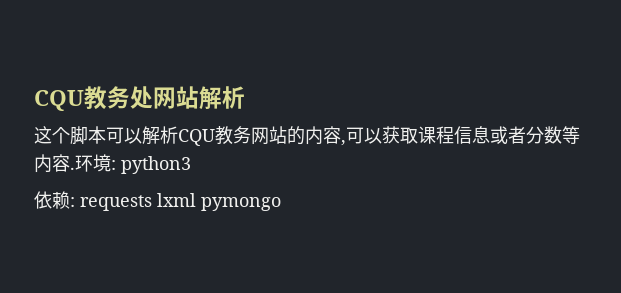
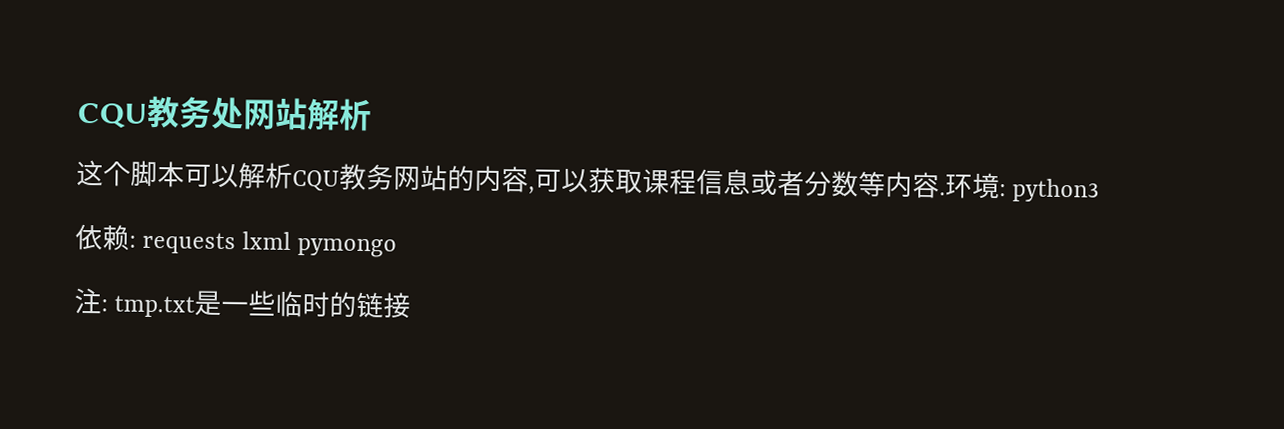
+ 注: tmp.txt是一些临时的链接

